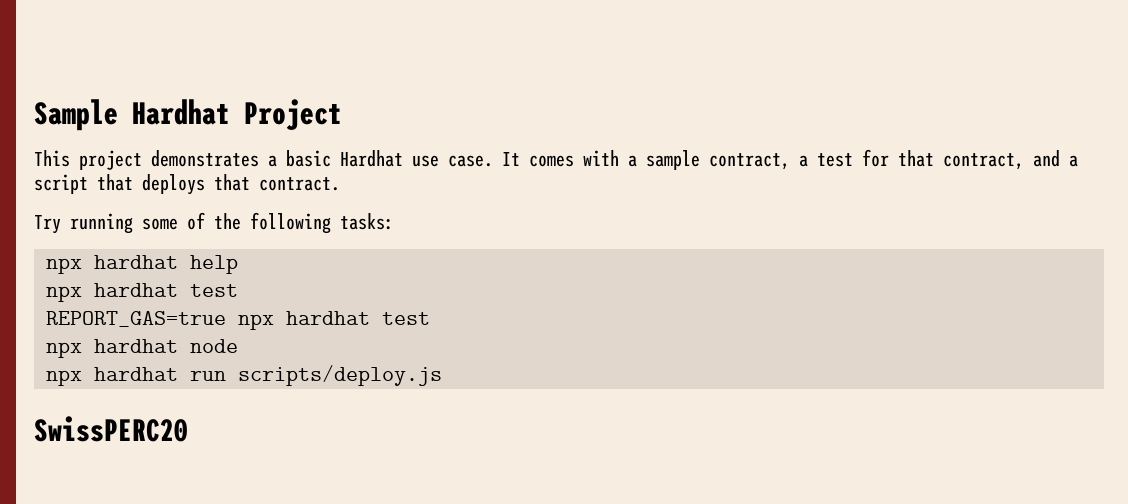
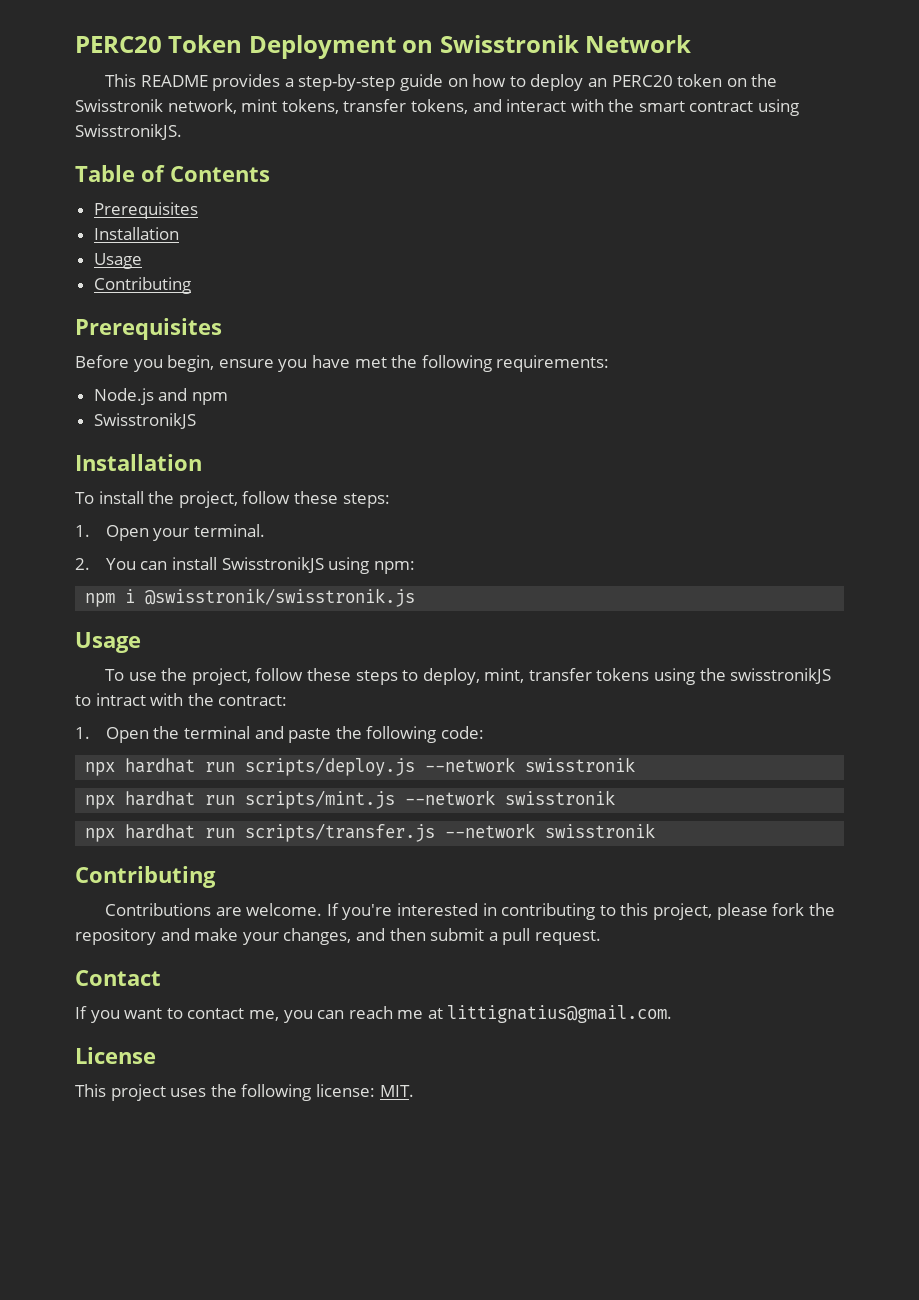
- Sample Hardhat Project
- This project demonstrates a basic Hardhat use case. It comes with a sample contract, a test for that contract, and a script that deploys that contract.
- Try running some of the following tasks:
- npx hardhat help
- npx hardhat test
- REPORT_GAS=true npx hardhat test
- npx hardhat node
- npx hardhat run scripts/deploy.js
- SwissPERC20
+ PERC20 Token Deployment on Swisstronik Network
+ This README provides a step-by-step guide on how to deploy an PERC20 token on the Swisstronik network, mint tokens, transfer tokens, and interact with the smart contract using SwisstronikJS.
+ Table of Contents
+ Prerequisites
+ Installation
+ Usage
+ Contributing
+ Prerequisites
+ Before you begin, ensure you have met the following requirements:
+ Node.js and npm
+ SwisstronikJS
+ Installation
+ To install the project, follow these steps:
+ 1. Open your terminal.
+ 2. You can install SwisstronikJS using npm:
+ npm i @swisstronik/swisstronik.js
+ Usage
+ To use the project, follow these steps to deploy, mint, transfer tokens using the swisstronikJS to intract with the contract:
+ 1. Open the terminal and paste the following code:
+ npx hardhat run scripts/deploy.js --network swisstronik
+ npx hardhat run scripts/mint.js --network swisstronik
+ npx hardhat run scripts/transfer.js --network swisstronik
+ Contributing
+ Contributions are welcome. If you're interested in contributing to this project, please fork the repository and make your changes, and then submit a pull request.
+ Contact
+ If you want to contact me, you can reach me at littignatius@gmail.com.
+ License
+ This project uses the following license: MIT.

